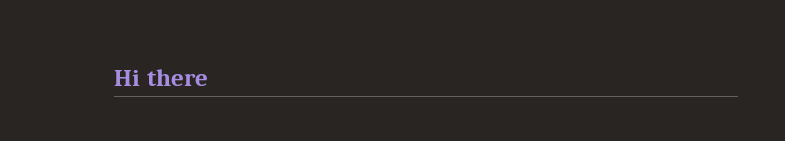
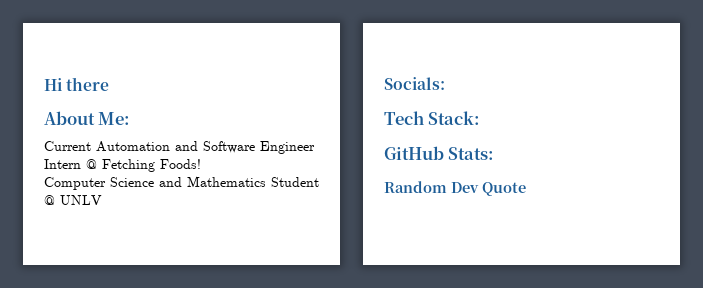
+ About Me:
+ Current Automation and Software Engineer Intern @ Fetching Foods!
+ Computer Science and Mathematics Student @ UNLV
+ Socials:
+ Tech Stack:
+ GitHub Stats:
+ Random Dev Quote

